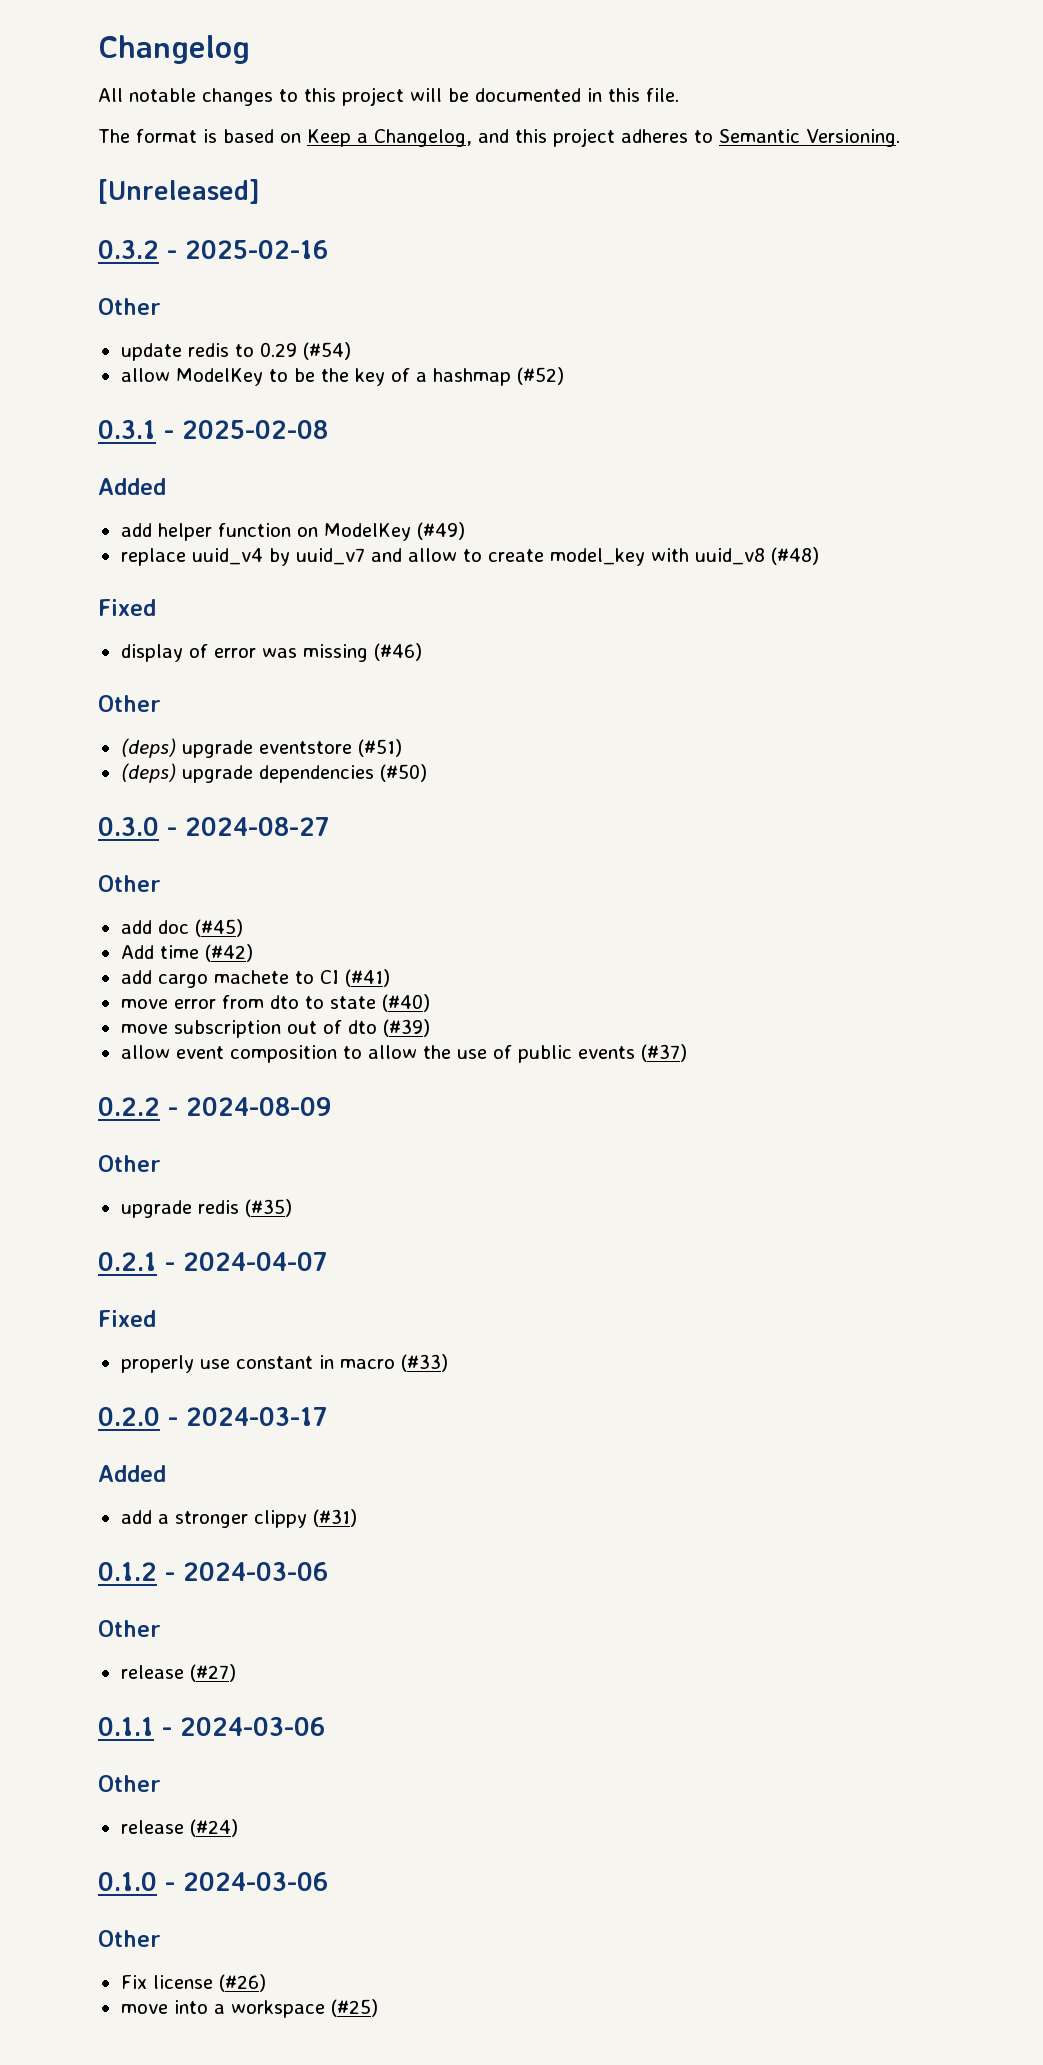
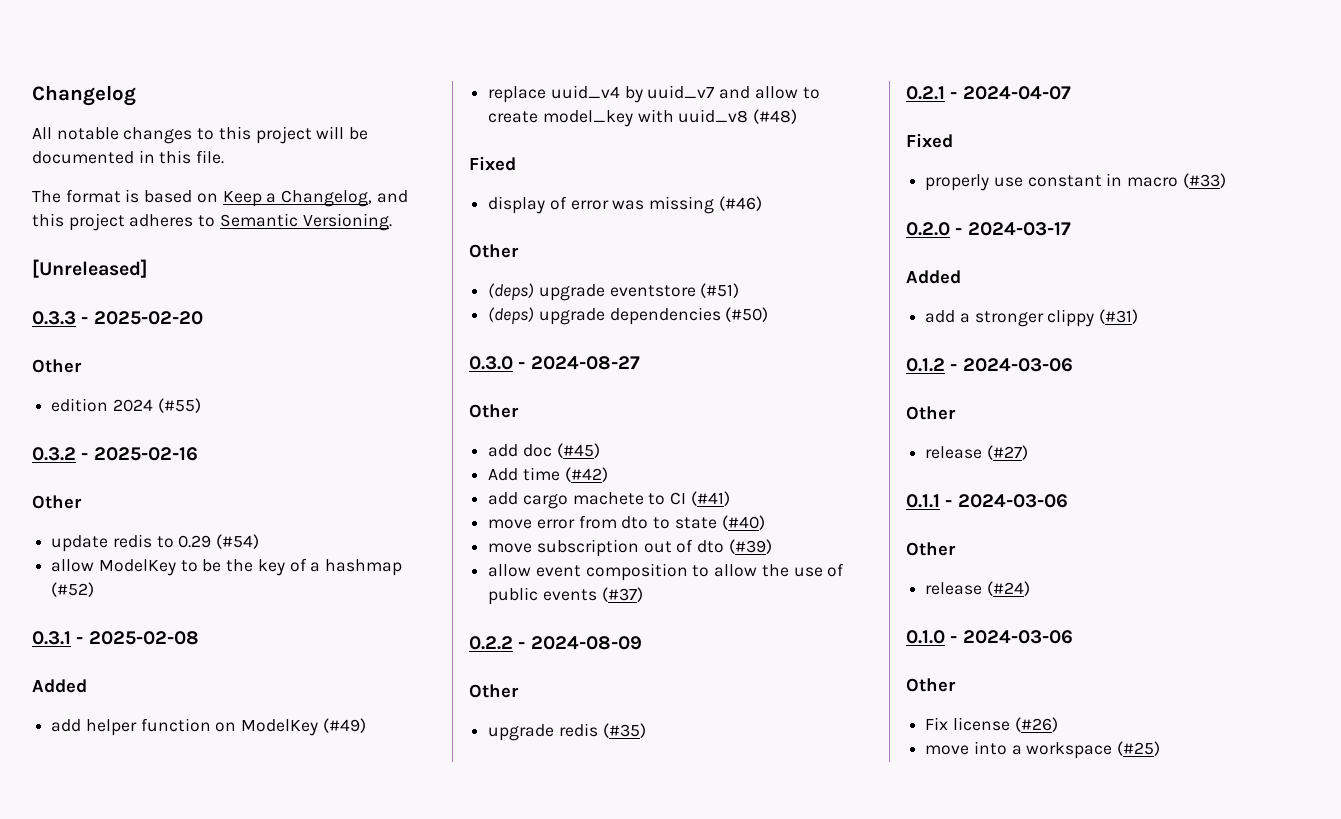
+ 0.3.3 - 2025-02-20
+ Other
+ edition 2024 (#55)

